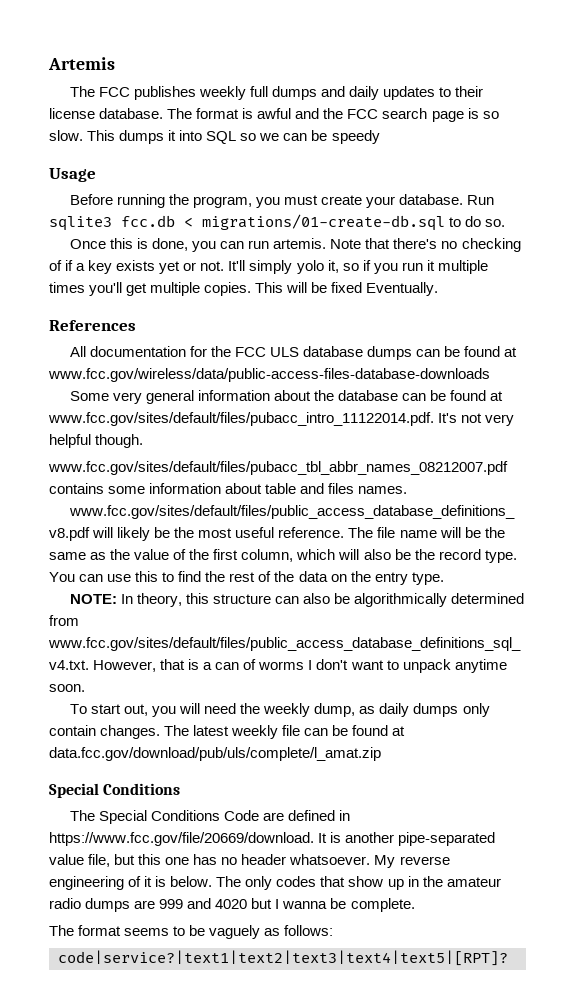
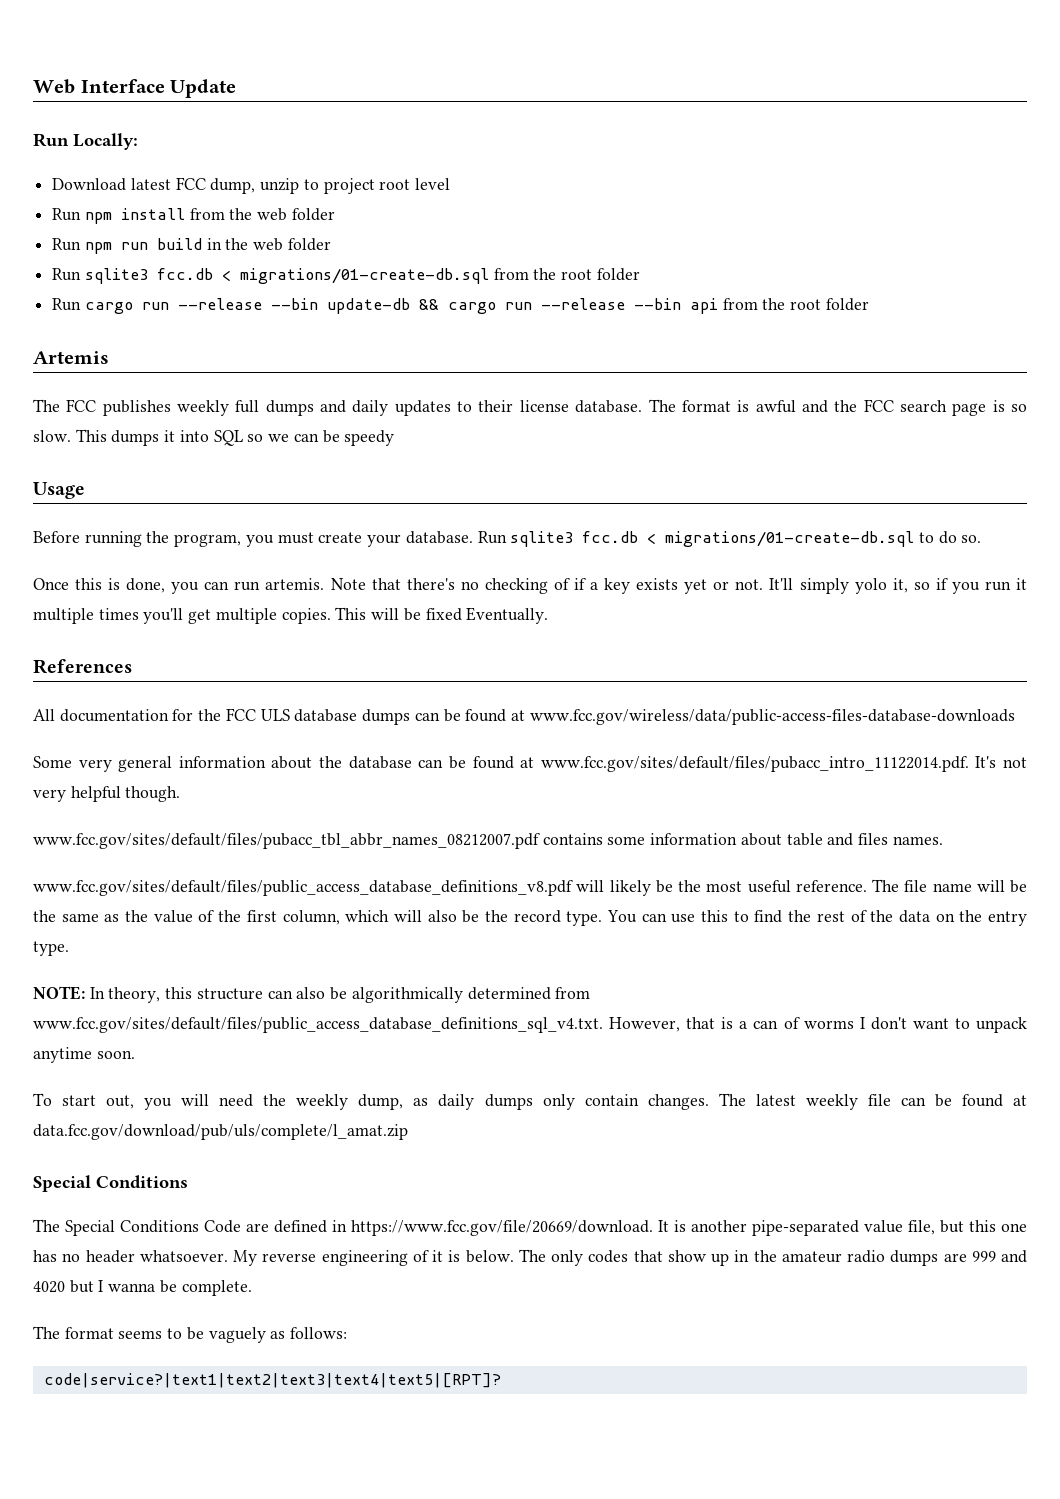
+ Web Interface Update
+ Run Locally:
+ Download latest FCC dump, unzip to project root level
+ Run npm install from the web folder
+ Run npm run build in the web folder
+ Run sqlite3 fcc.db < migrations/01-create-db.sql from the root folder
+ Run cargo run --release --bin update-db && cargo run --release --bin api from the root folder

